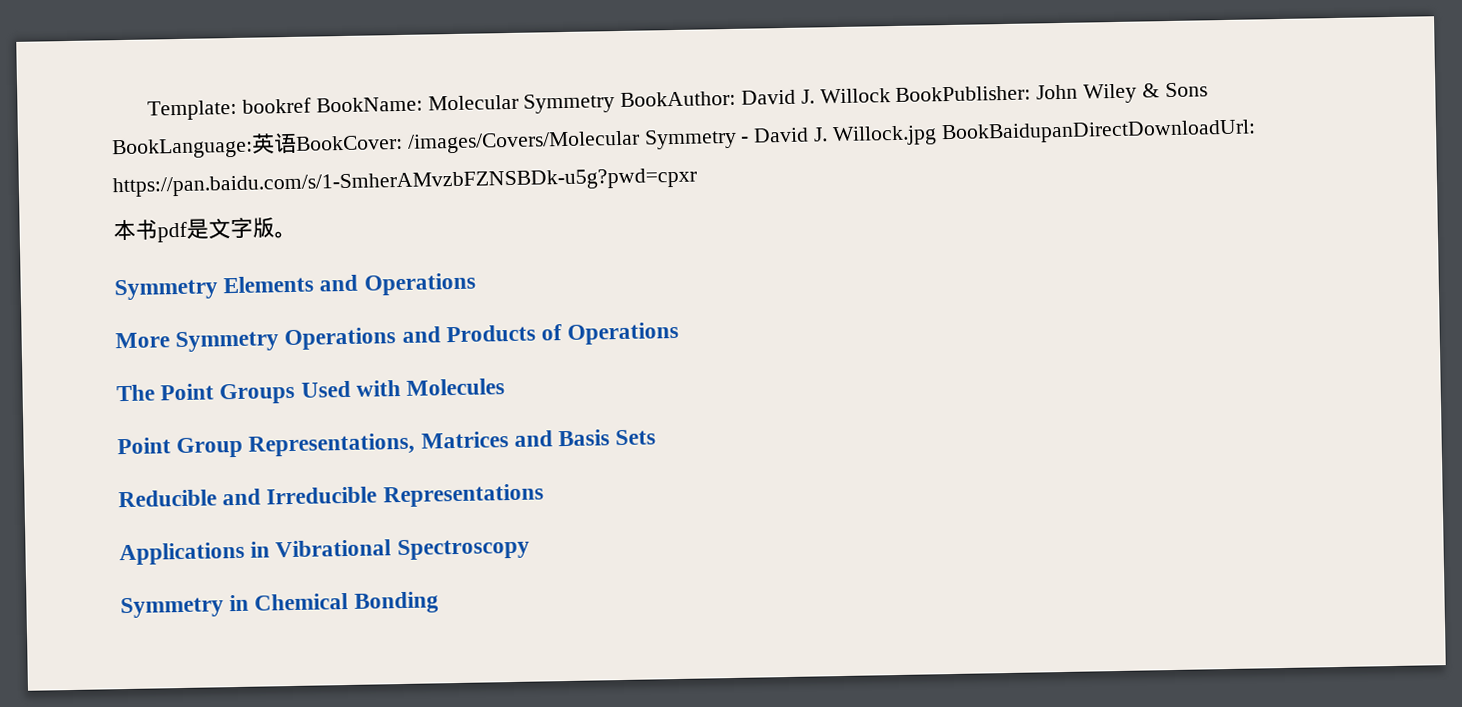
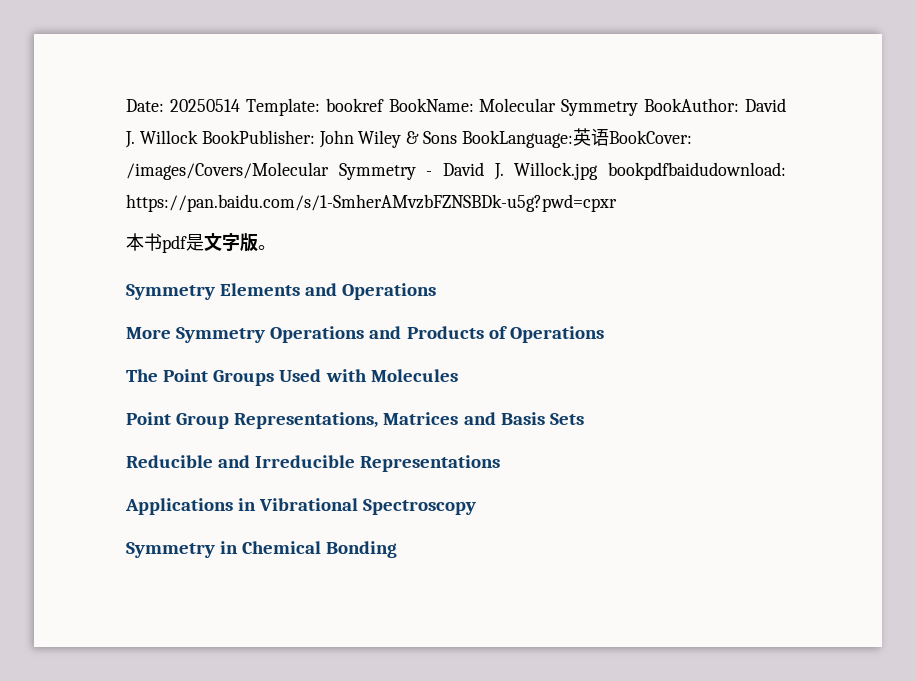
- Template: bookref BookName: Molecular Symmetry BookAuthor: David J. Willock BookPublisher: John Wiley & Sons BookLanguage:英语BookCover: /images/Covers/Molecular Symmetry - David J. Willock.jpg BookBaidupanDirectDownloadUrl: https://pan.baidu.com/s/1-SmherAMvzbFZNSBDk-u5g?pwd=cpxr
+ Date: 20250514 Template: bookref BookName: Molecular Symmetry BookAuthor: David J. Willock BookPublisher: John Wiley & Sons BookLanguage:英语BookCover: /images/Covers/Molecular Symmetry - David J. Willock.jpg bookpdfbaidudownload: https://pan.baidu.com/s/1-SmherAMvzbFZNSBDk-u5g?pwd=cpxr

